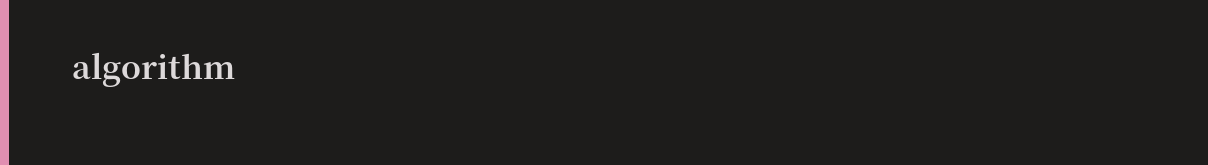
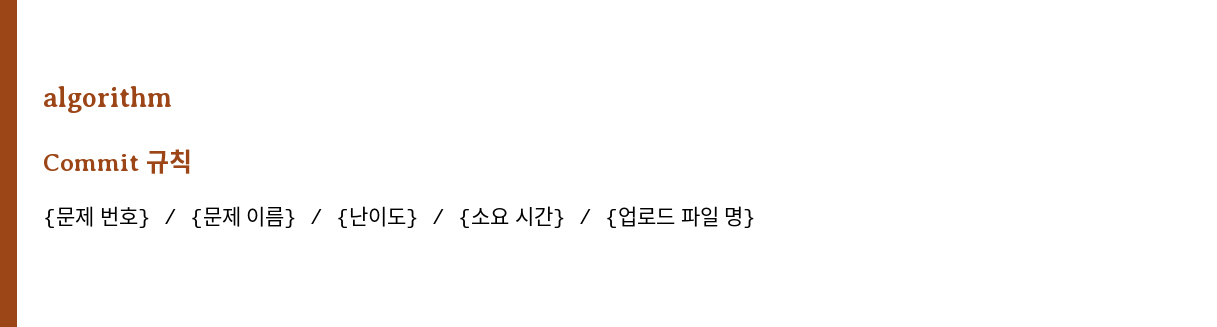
+ Commit 규칙
+ {문제 번호} / {문제 이름} / {난이도} / {소요 시간} / {업로드 파일 명}

